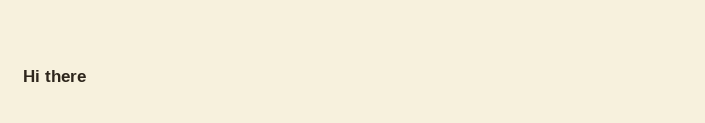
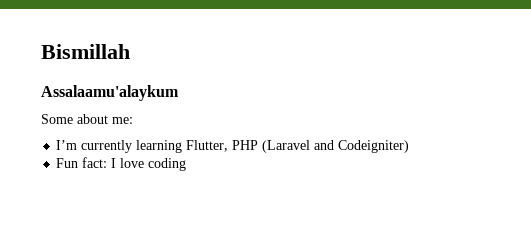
- Hi there
+ Bismillah
+ Assalaamu'alaykum
+ Some about me:
+ I’m currently learning Flutter, PHP (Laravel and Codeigniter)
+ Fun fact: I love coding

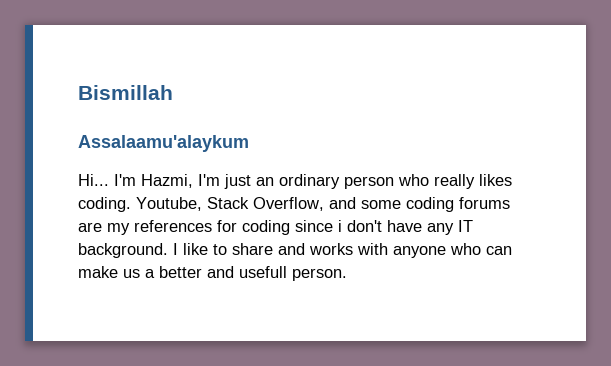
- Some about me:
- I’m currently learning Flutter, PHP (Laravel and Codeigniter)
- Fun fact: I love coding
+ Hi... I'm Hazmi, I'm just an ordinary person who really likes coding. Youtube, Stack Overflow, and some coding forums are my references for coding since i don't have any IT background. I like to share and works with anyone who can make us a better and usefull person.

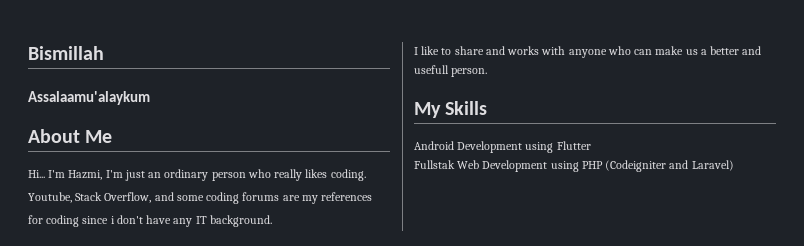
+ About Me
- I'm Hazmi, I'm just an ordinary person who really likes coding. Youtube, Stack Overflow, and some coding forums are my references for coding since i don't have any IT background. I like to share and works with anyone who can make us a better and usefull person.
+ I'm Hazmi, I'm just an ordinary person who really likes coding.
+ Youtube, Stack Overflow, and some coding forums are my references
+ for coding since i don't have any IT background.
+ I like to share and works with anyone who can make us a better and usefull person.
+ My Skills
+ Android Development using Flutter
+ Fullstak Web Development using PHP (Codeigniter and Laravel)

